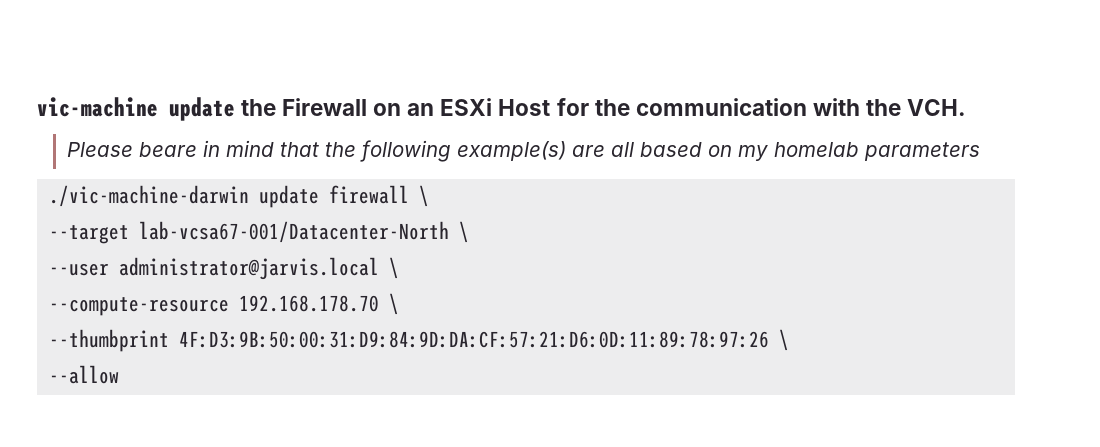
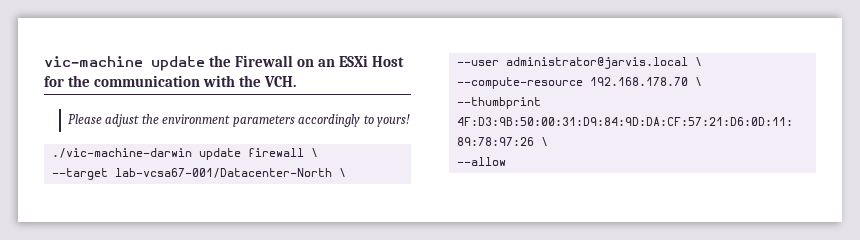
- Please beare in mind that the following example(s) are all based on my homelab parameters
+ Please adjust the environment parameters accordingly to yours!

